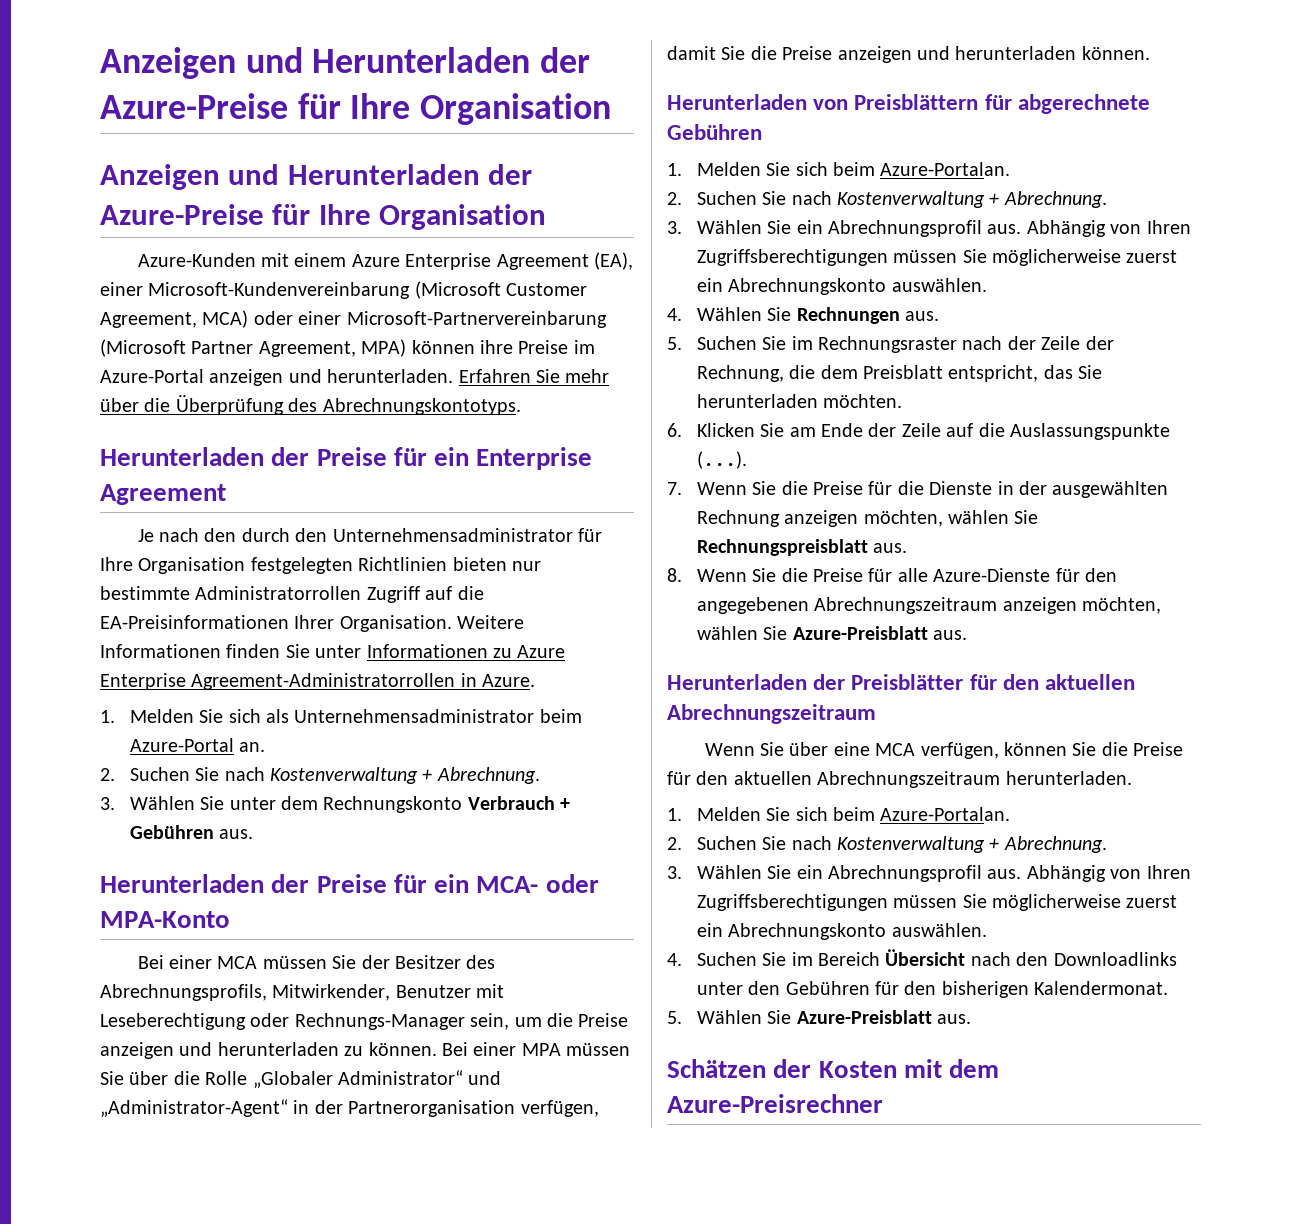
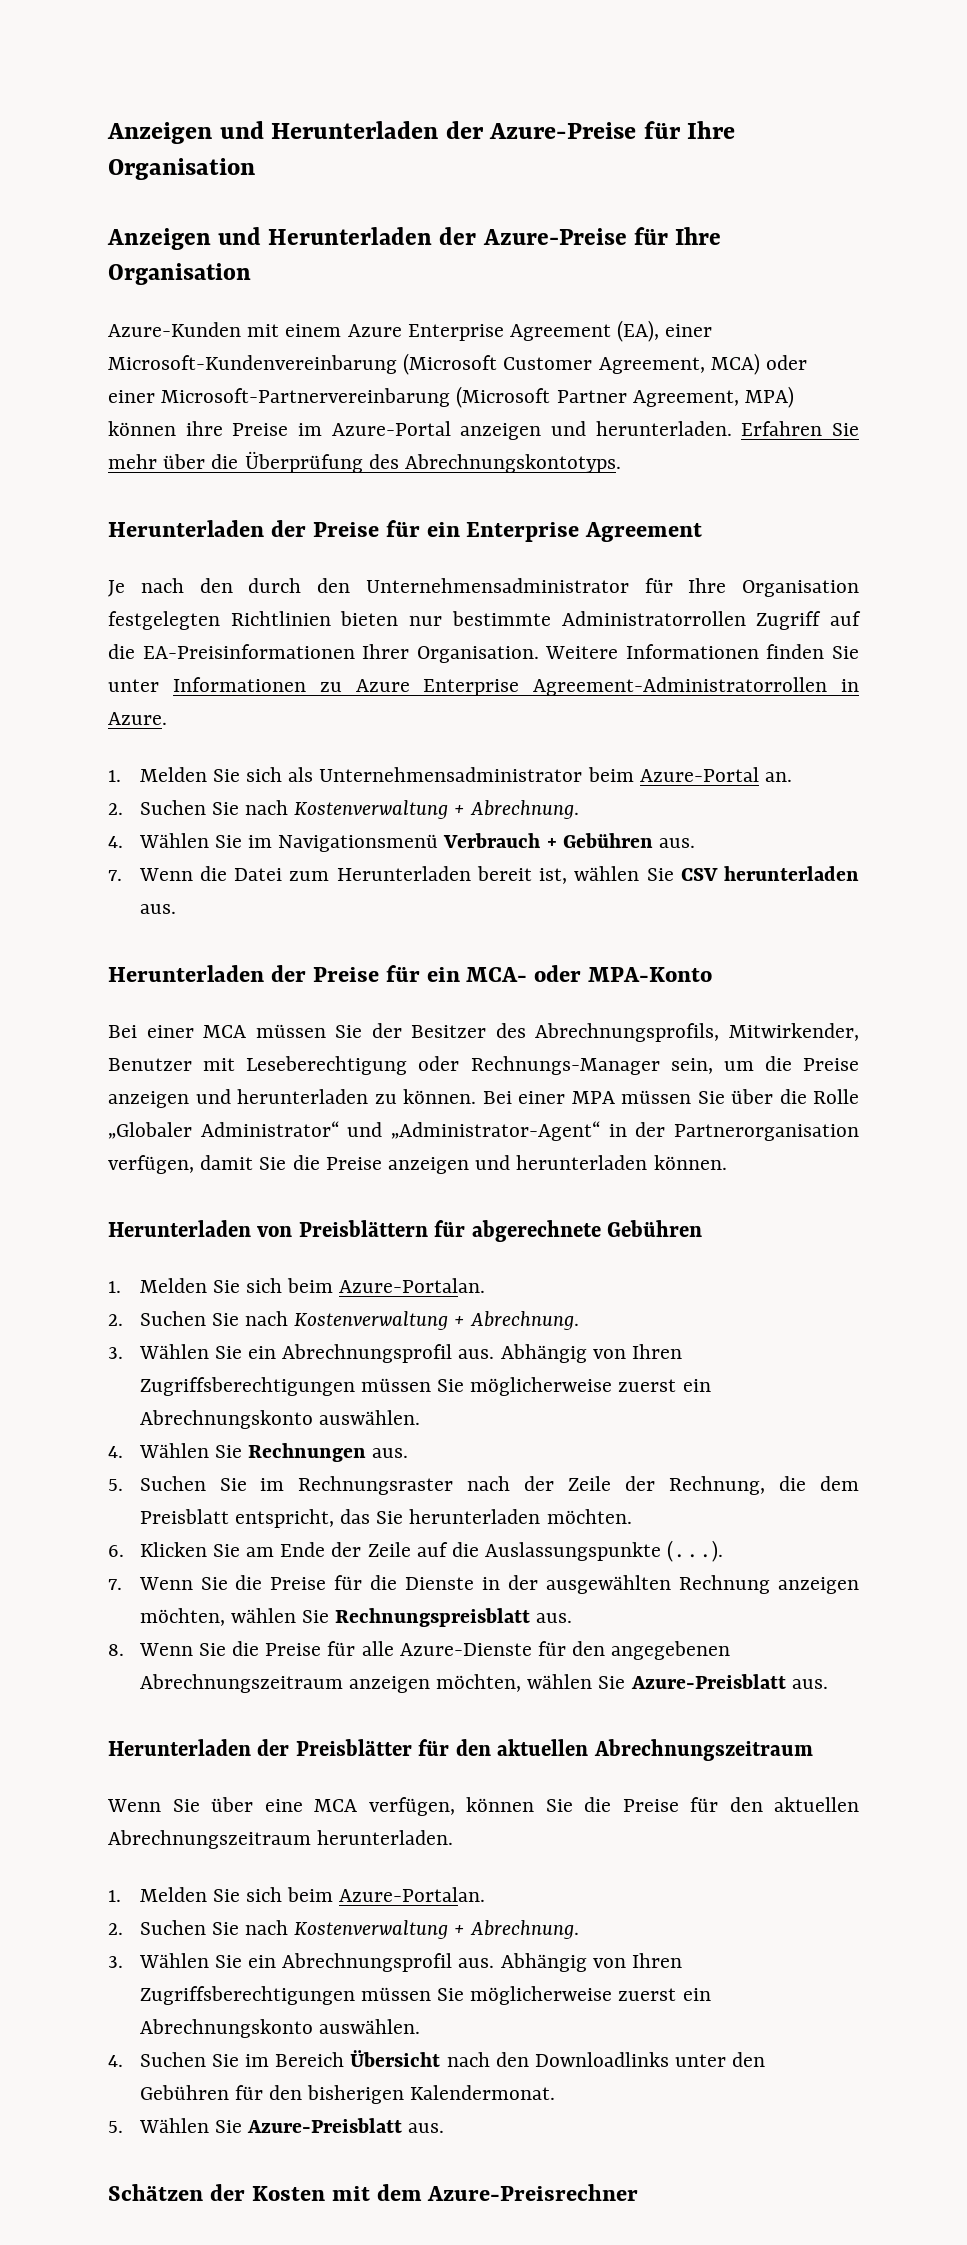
- 3. Wählen Sie unter dem Rechnungskonto Verbrauch + Gebühren aus.
+ 4. Wählen Sie im Navigationsmenü Verbrauch + Gebühren aus.
+ 7. Wenn die Datei zum Herunterladen bereit ist, wählen Sie CSV herunterladen aus.

